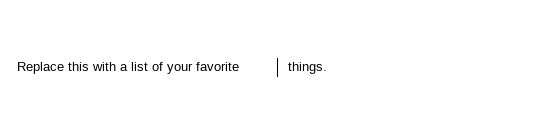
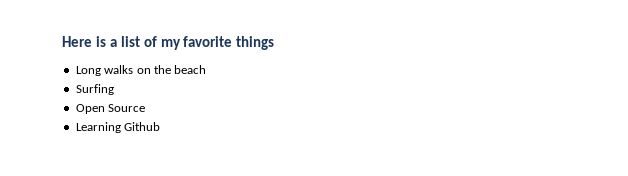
- Replace this with a list of your favorite things.
+ Here is a list of my favorite things
+ Long walks on the beach
+ Surfing
+ Open Source
+ Learning Github

